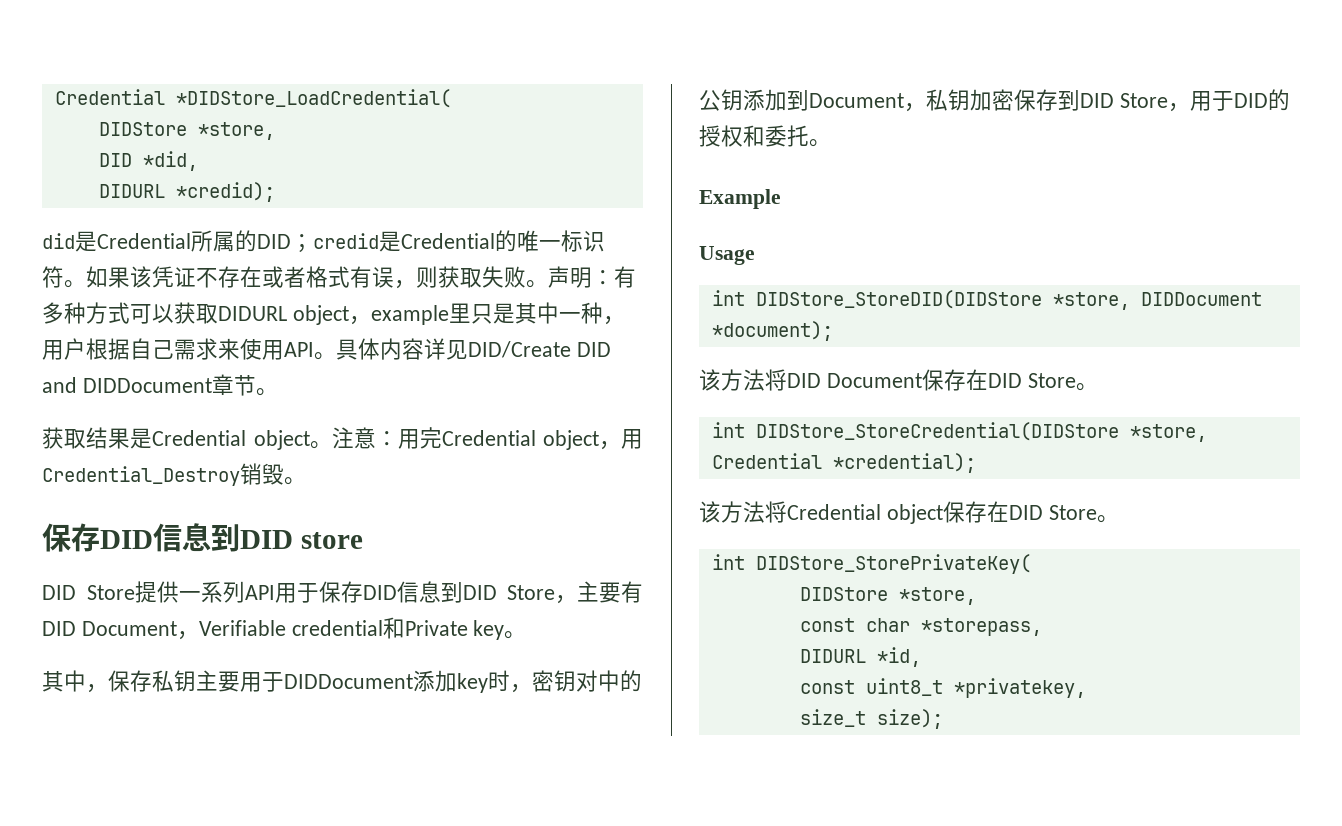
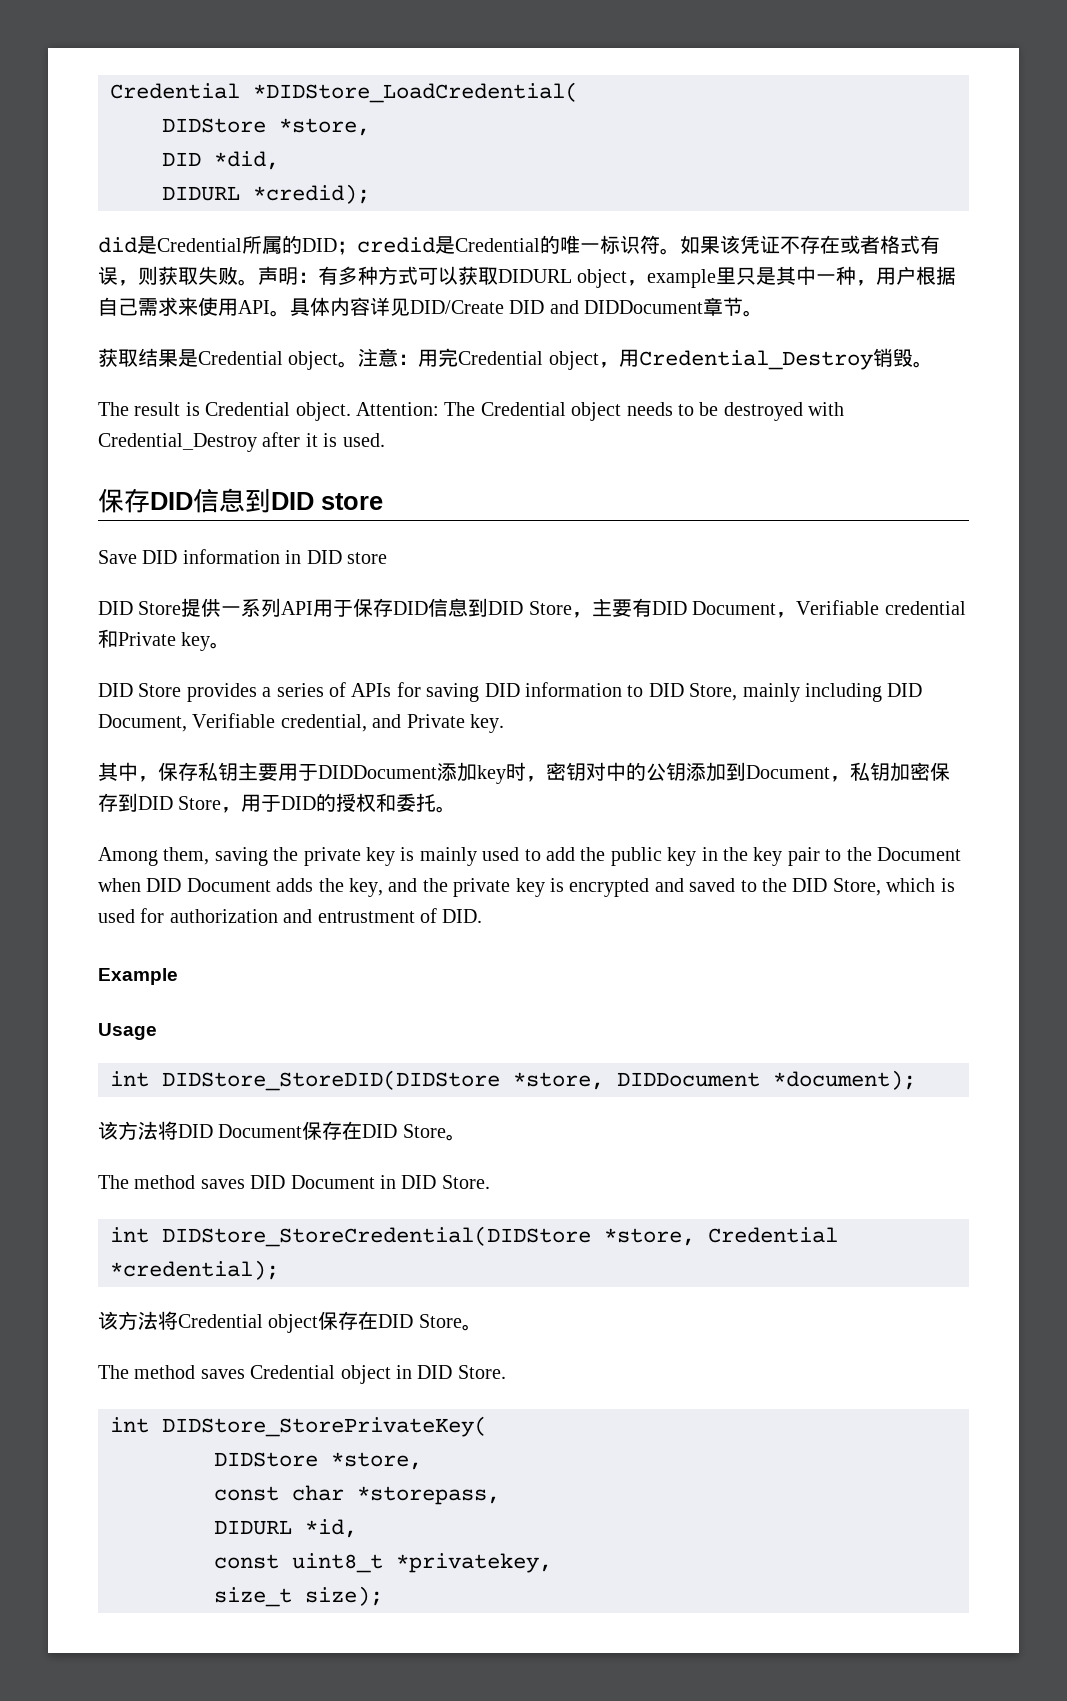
+ The result is Credential object. Attention: The Credential object needs to be destroyed with Credential_Destroy after it is used.
+ Save DID information in DID store
+ DID Store provides a series of APIs for saving DID information to DID Store, mainly including DID Document, Verifiable credential, and Private key.
+ Among them, saving the private key is mainly used to add the public key in the key pair to the Document when DID Document adds the key, and the private key is encrypted and saved to the DID Store, which is used for authorization and entrustment of DID.
+ The method saves DID Document in DID Store.
+ The method saves Credential object in DID Store.

